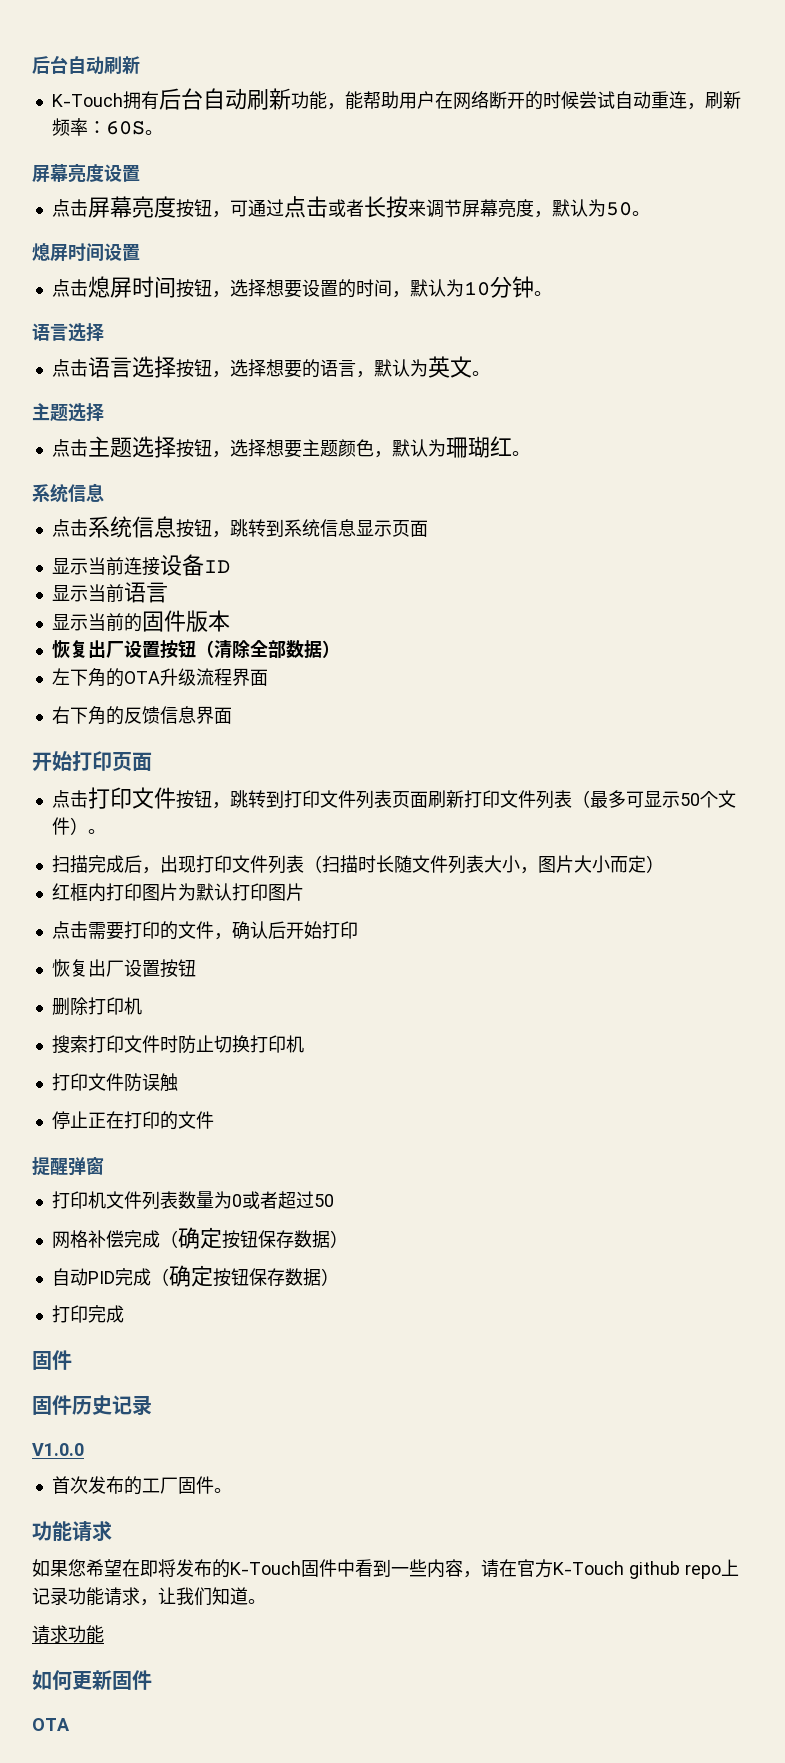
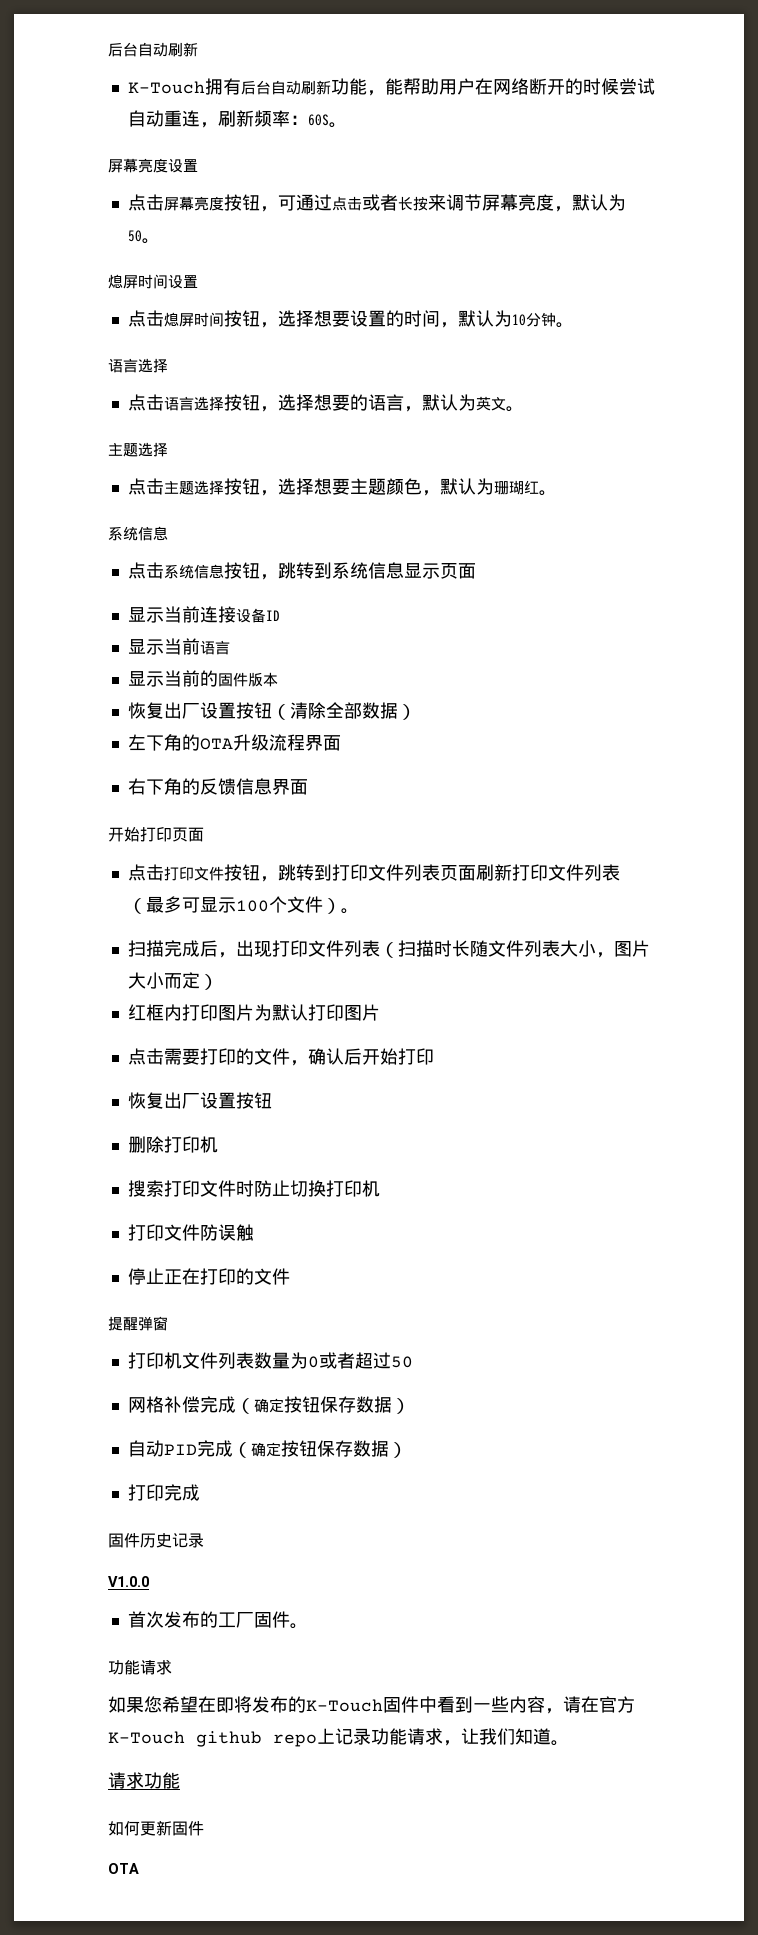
- 点击打印文件按钮，跳转到打印文件列表页面刷新打印文件列表（最多可显示50个文件）。
+ 点击打印文件按钮，跳转到打印文件列表页面刷新打印文件列表（最多可显示100个文件）。
  打印完成
- 固件

